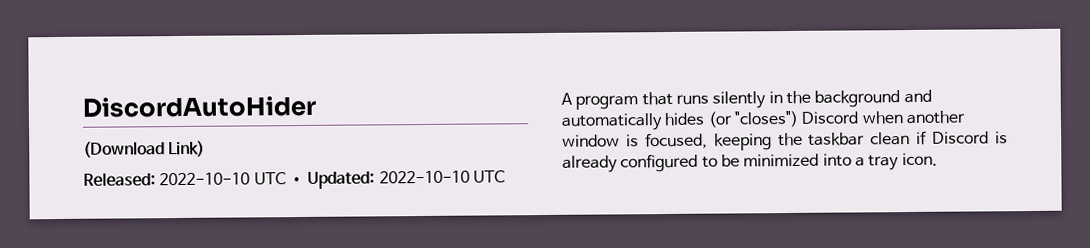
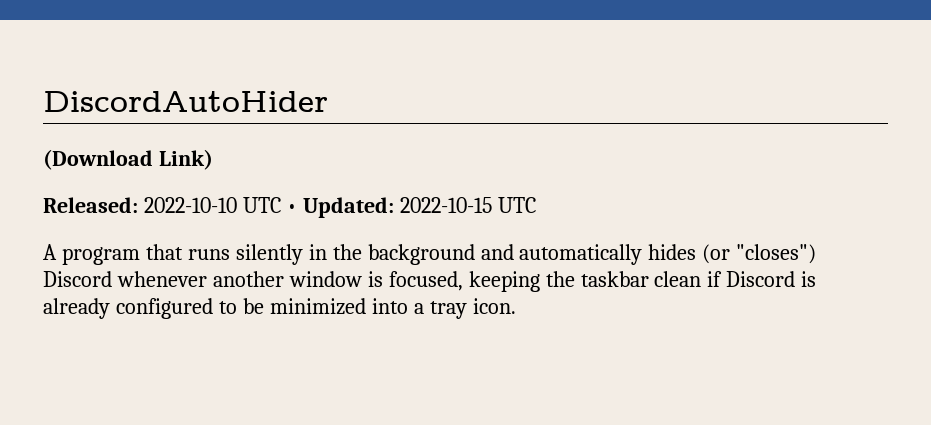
- Released: 2022-10-10 UTC • Updated: 2022-10-10 UTC
+ Released: 2022-10-10 UTC • Updated: 2022-10-15 UTC
- A program that runs silently in the background and automatically hides (or "closes") Discord when another window is focused, keeping the taskbar clean if Discord is already configured to be minimized into a tray icon.
+ A program that runs silently in the background and automatically hides (or "closes") Discord whenever another window is focused, keeping the taskbar clean if Discord is already configured to be minimized into a tray icon.

